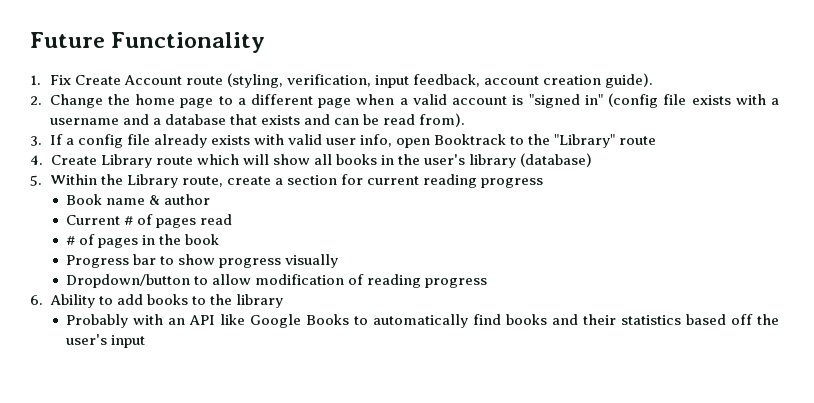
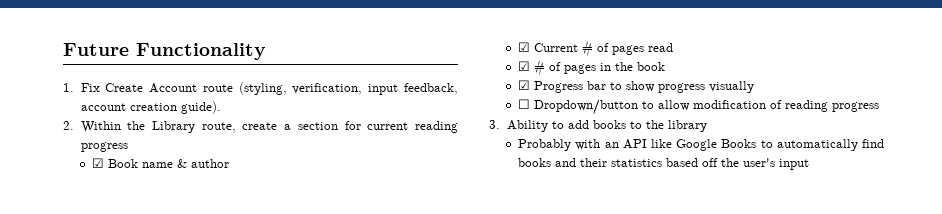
- 2. Change the home page to a different page when a valid account is "signed in" (config file exists with a username and a database that exists and can be read from).
- 3. If a config file already exists with valid user info, open Booktrack to the "Library" route
- 4. Create Library route which will show all books in the user's library (database)
- 5. Within the Library route, create a section for current reading progress
+ 2. Within the Library route, create a section for current reading progress
- Book name & author
+ ☑ Book name & author
- Current # of pages read
+ ☑ Current # of pages read
- # of pages in the book
+ ☑ # of pages in the book
- Progress bar to show progress visually
+ ☑ Progress bar to show progress visually
- Dropdown/button to allow modification of reading progress
+ ☐ Dropdown/button to allow modification of reading progress
- 6. Ability to add books to the library
+ 3. Ability to add books to the library

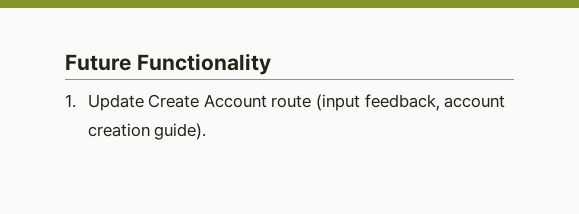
- 1. Fix Create Account route (styling, verification, input feedback, account creation guide).
+ 1. Update Create Account route (input feedback, account creation guide).
- 2. Within the Library route, create a section for current reading progress
- ☑ Book name & author
- ☑ Current # of pages read
- ☑ # of pages in the book
- ☑ Progress bar to show progress visually
- ☐ Dropdown/button to allow modification of reading progress
- 3. Ability to add books to the library
- Probably with an API like Google Books to automatically find books and their statistics based off the user's input

